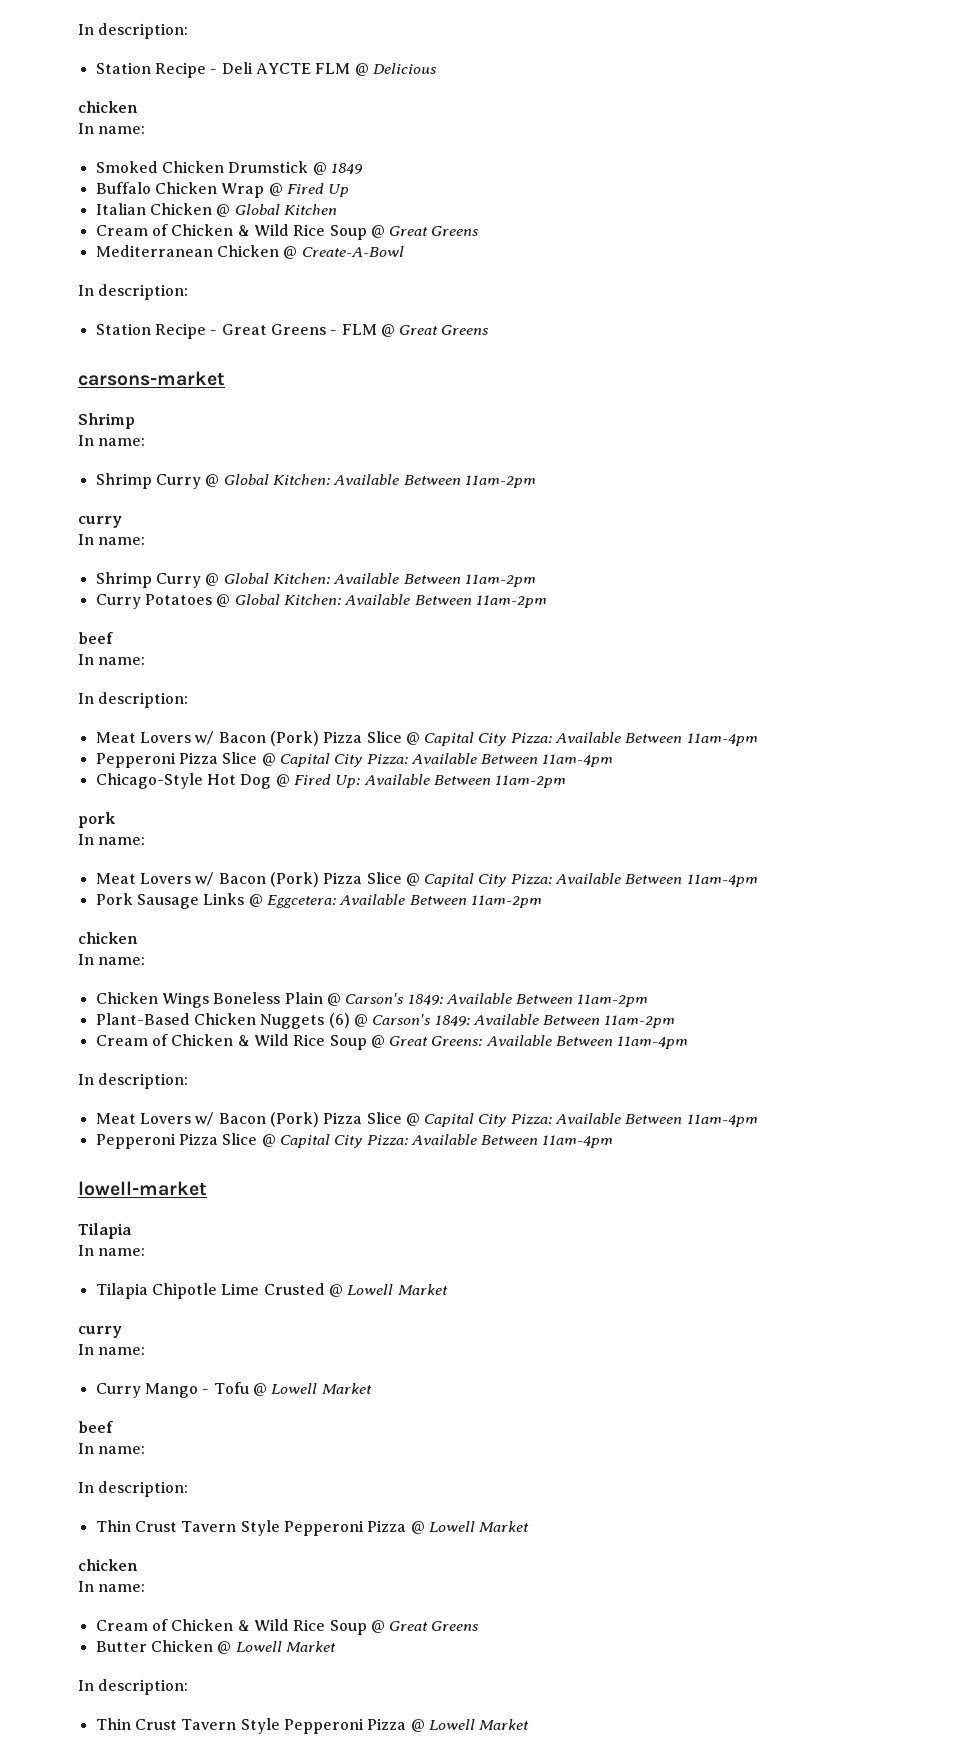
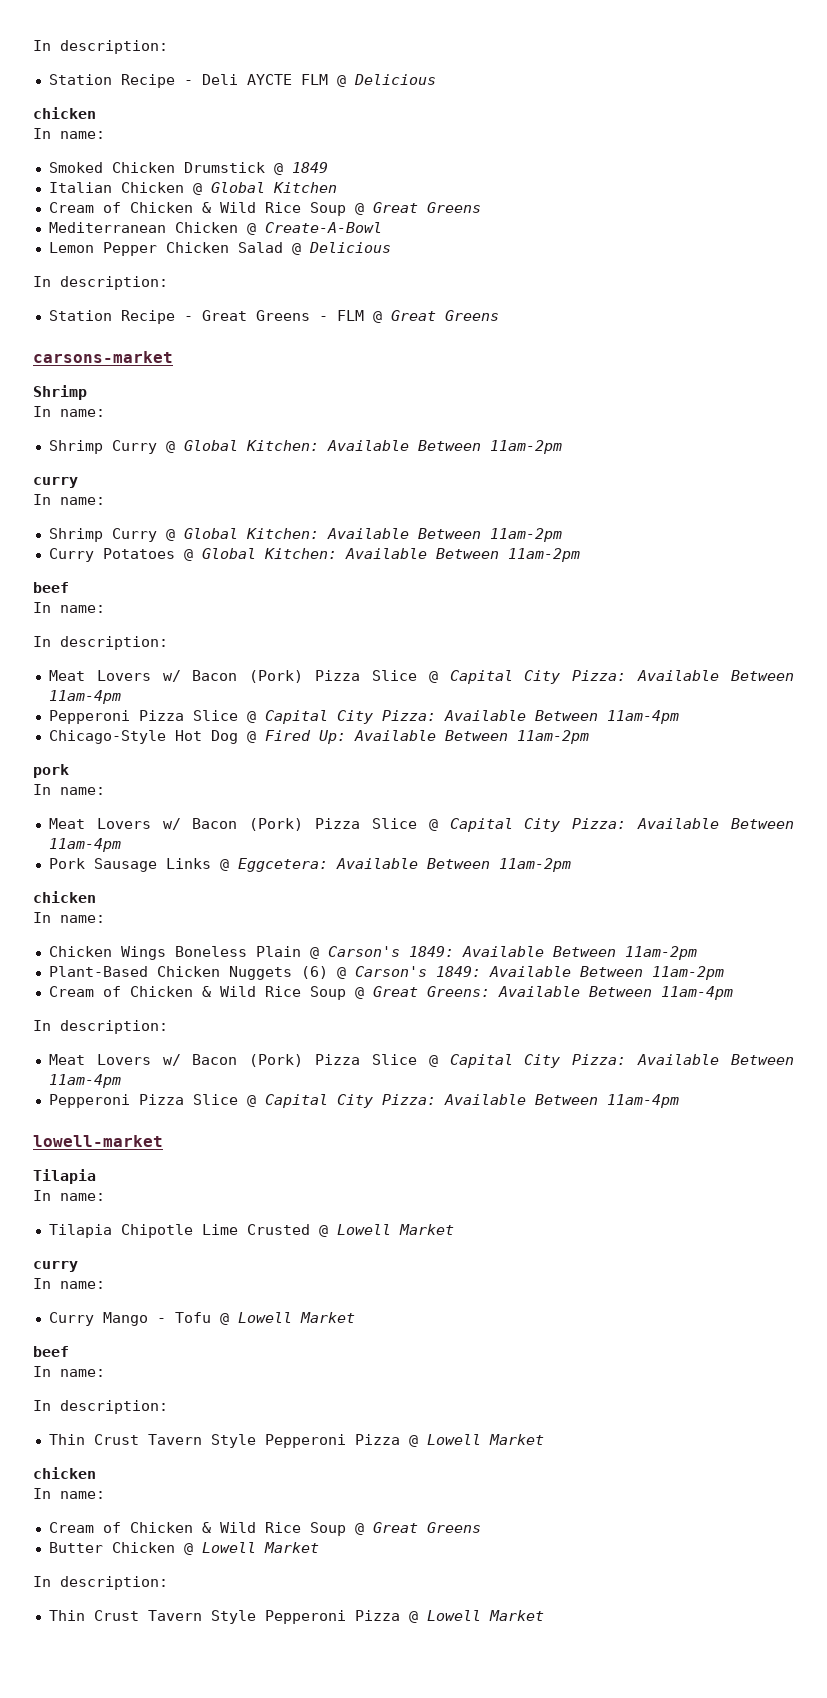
- Buffalo Chicken Wrap @ Fired Up
+ Lemon Pepper Chicken Salad @ Delicious

